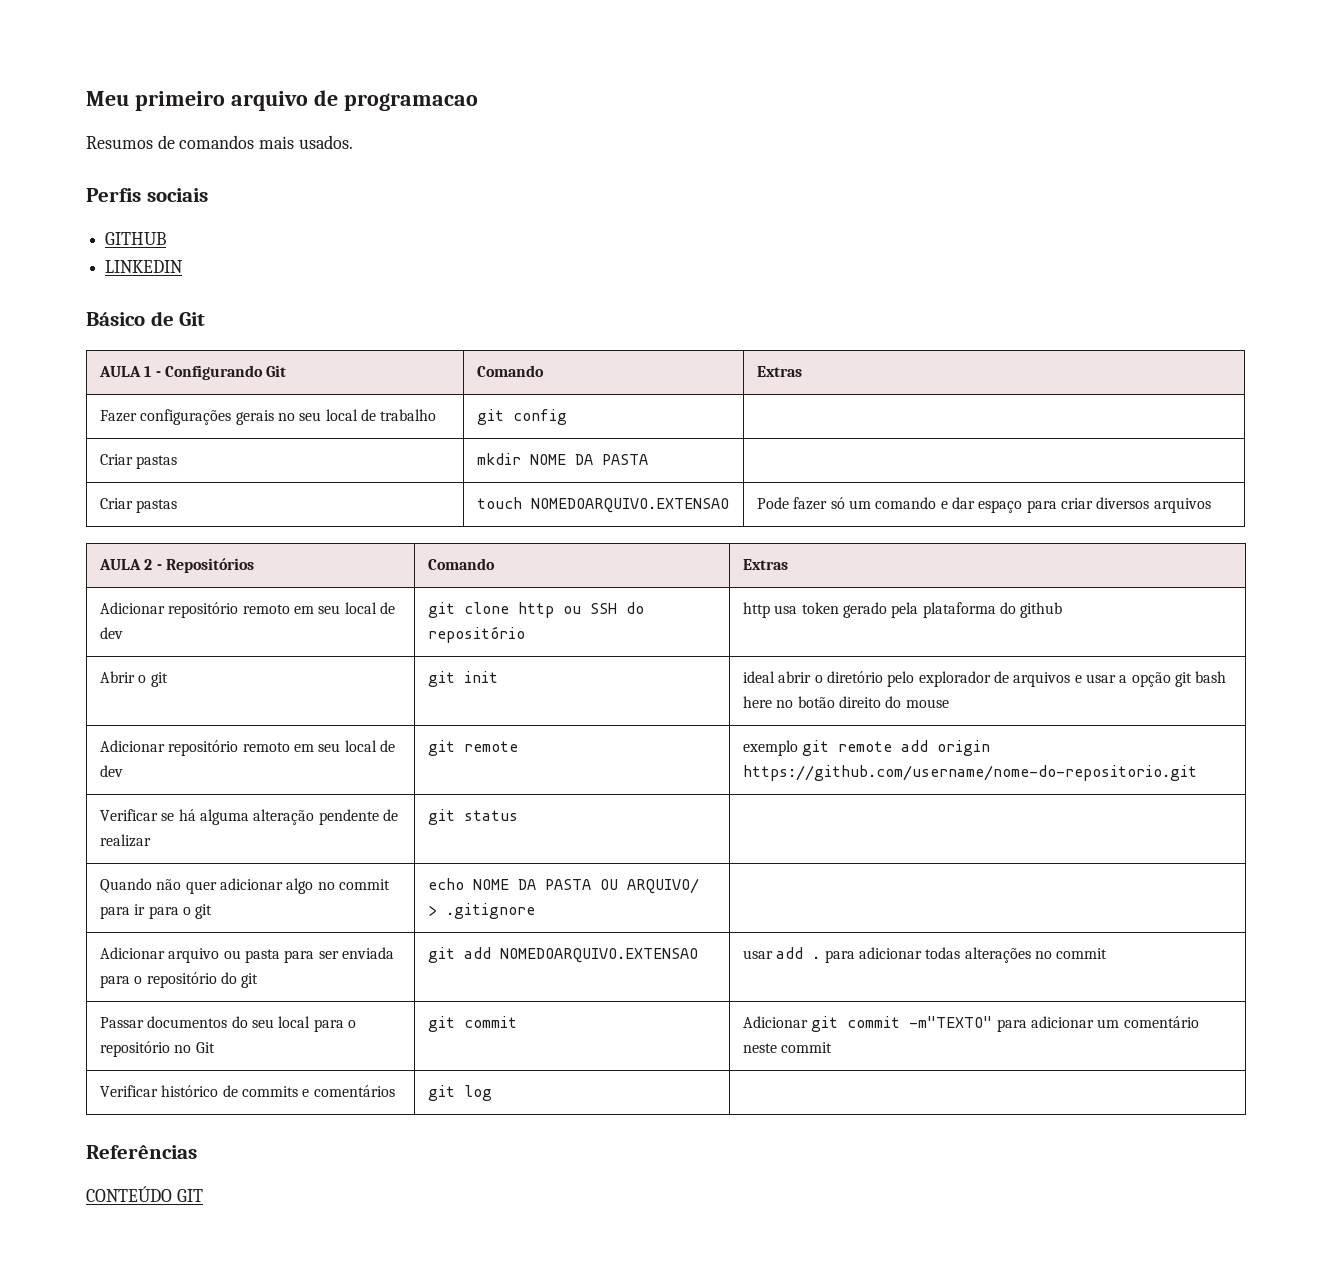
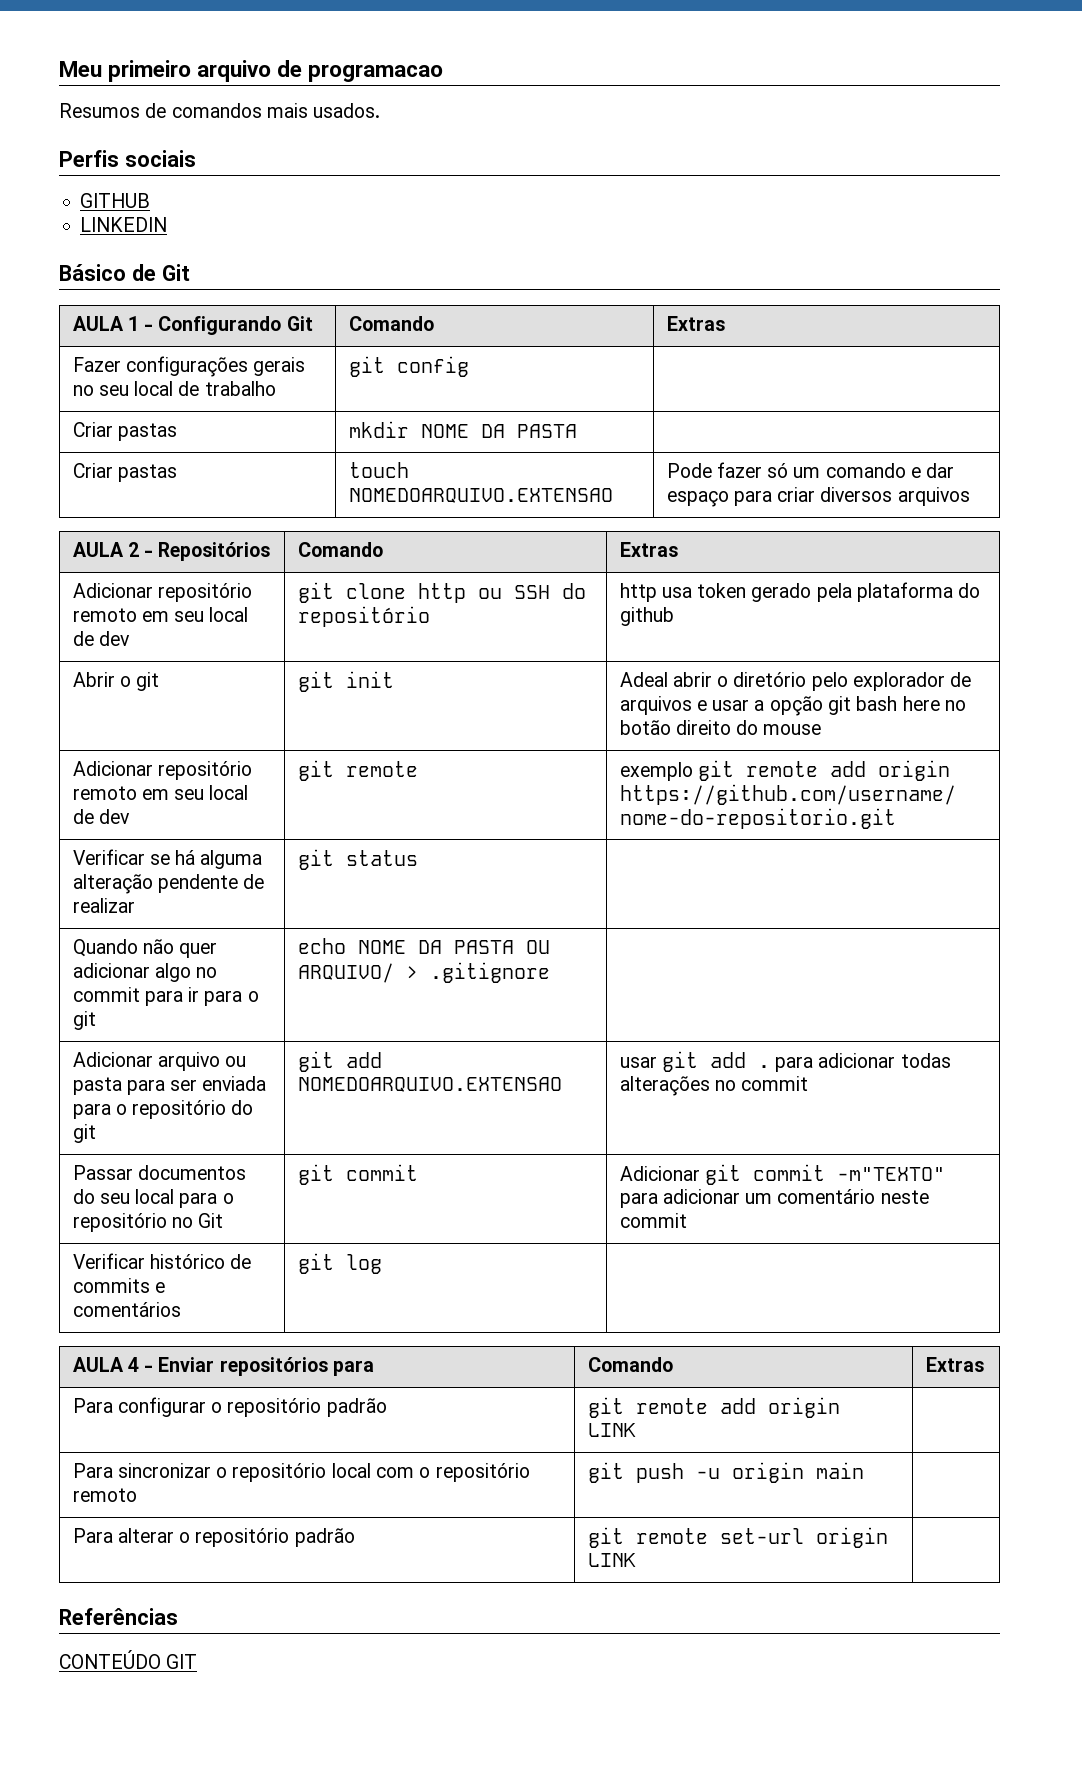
- Abrir o git | git init | ideal abrir o diretório pelo explorador de arquivos e usar a opção git bash here no botão direito do mouse
+ Abrir o git | git init | Adeal abrir o diretório pelo explorador de arquivos e usar a opção git bash here no botão direito do mouse
- Adicionar arquivo ou pasta para ser enviada para o repositório do git | git add NOMEDOARQUIVO.EXTENSAO | usar add . para adicionar todas alterações no commit
+ Adicionar arquivo ou pasta para ser enviada para o repositório do git | git add NOMEDOARQUIVO.EXTENSAO | usar git add . para adicionar todas alterações no commit
+ AULA 4 - Enviar repositórios para | Comando | Extras
+ Para configurar o repositório padrão | git remote add origin LINK |
+ Para sincronizar o repositório local com o repositório remoto | git push -u origin main |
+ Para alterar o repositório padrão | git remote set-url origin LINK |

